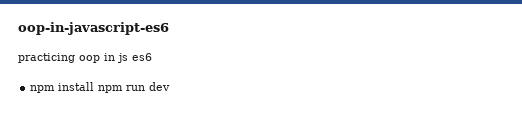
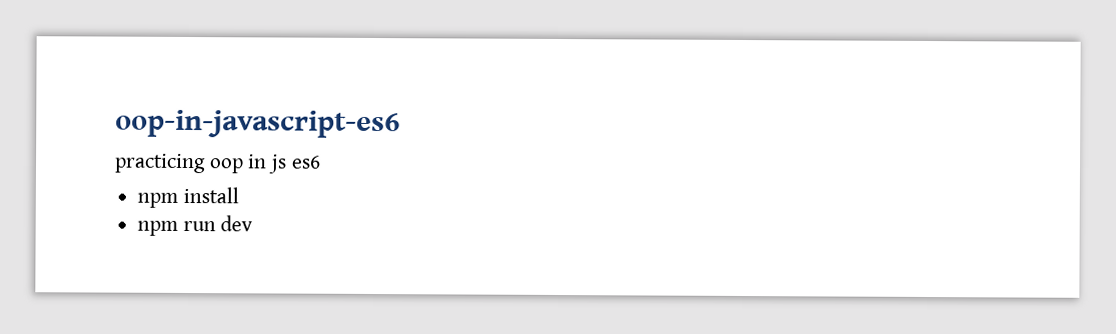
- npm install npm run dev
+ npm install
+ npm run dev

